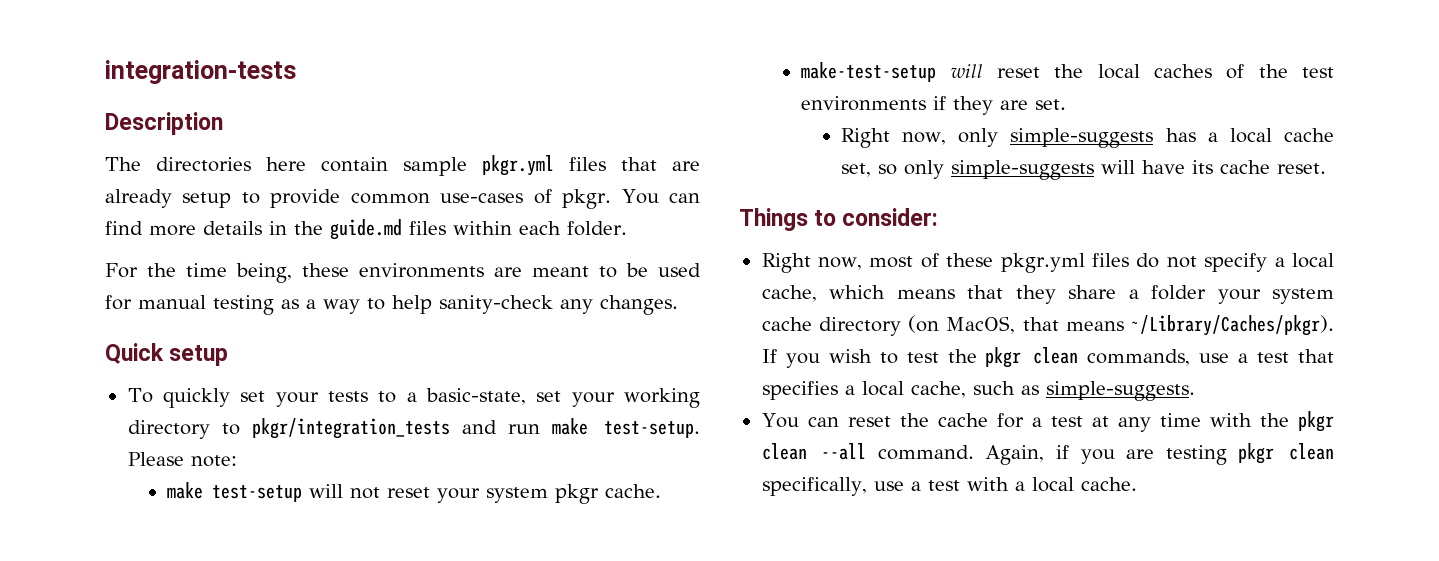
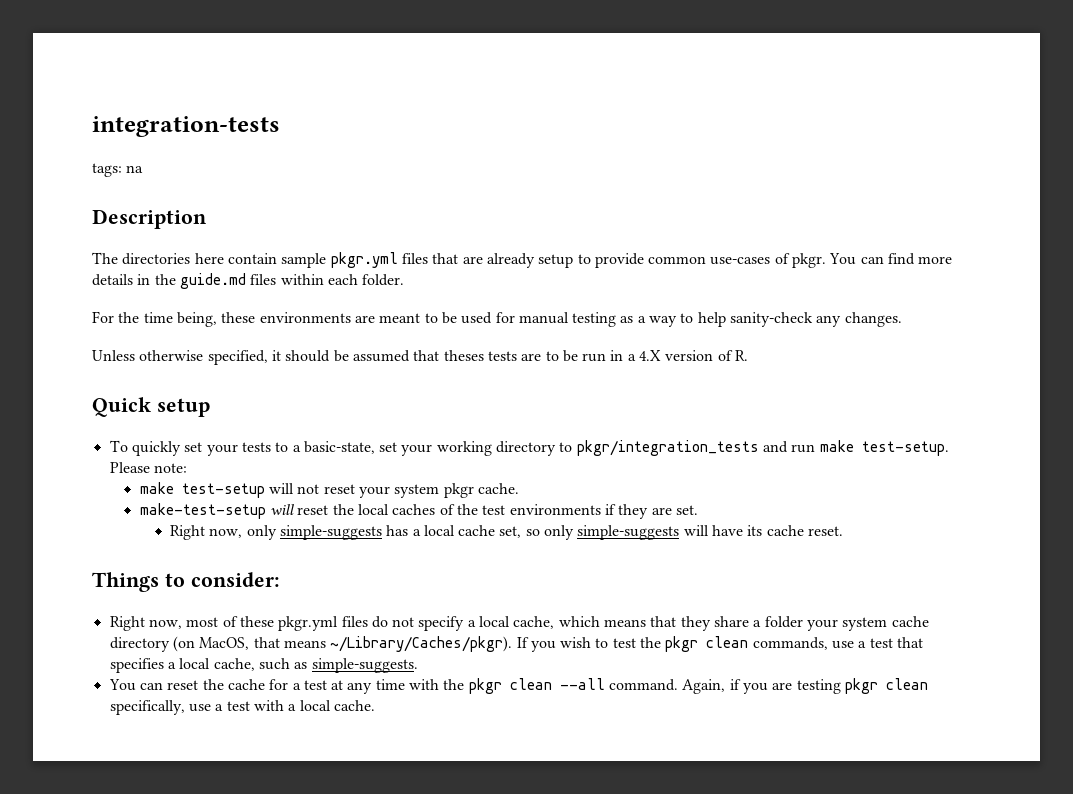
+ tags: na
+ Unless otherwise specified, it should be assumed that theses tests are to be run in a 4.X version of R.

